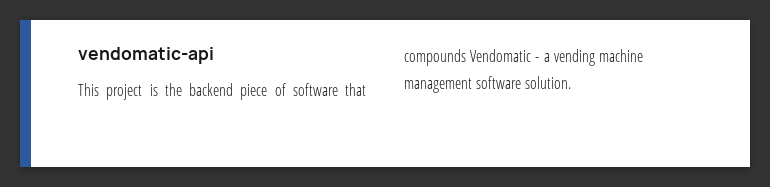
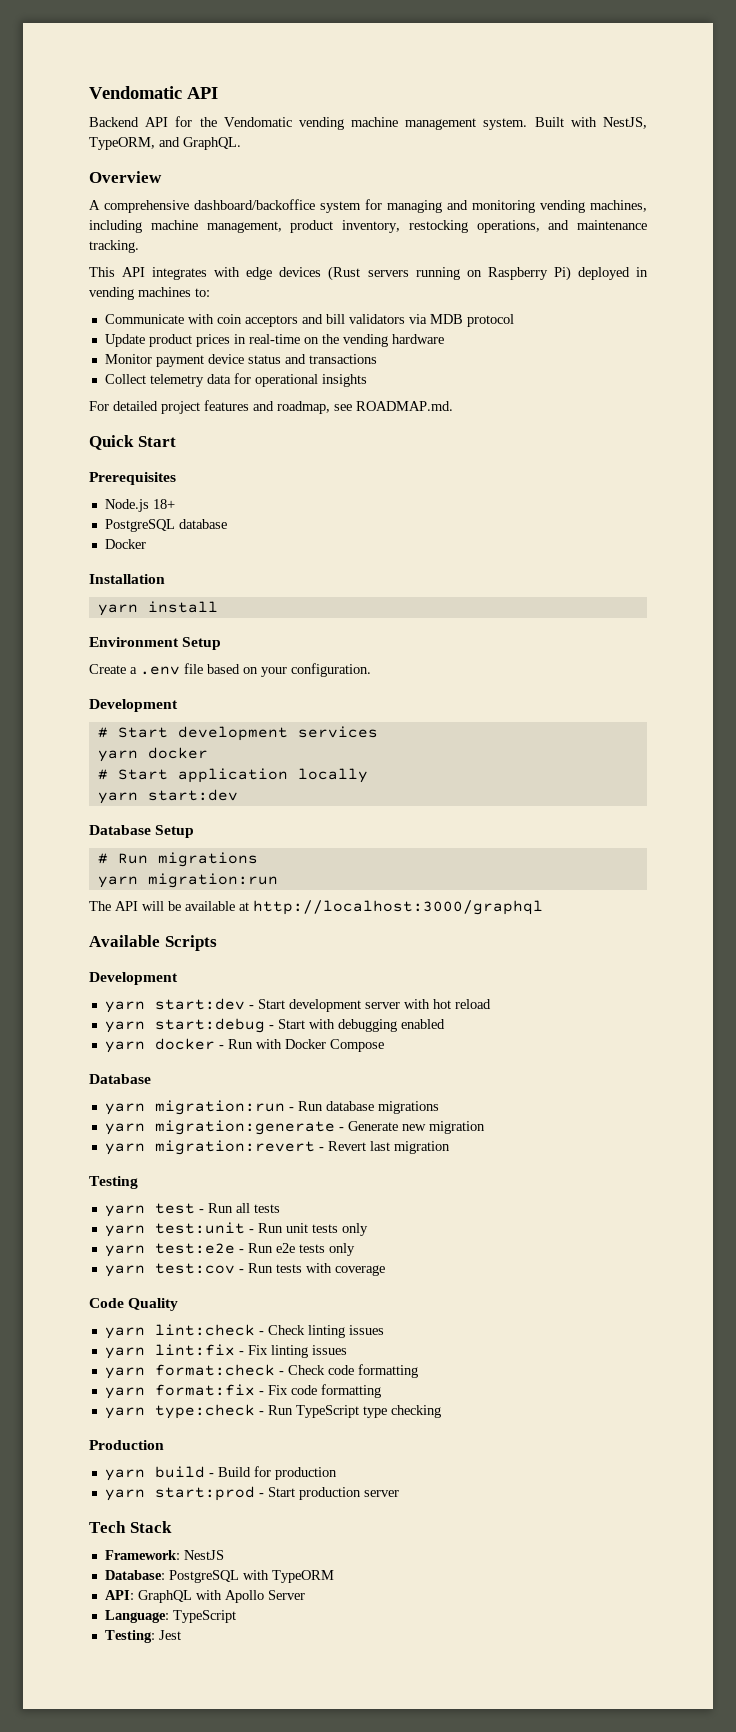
- vendomatic-api
- This project is the backend piece of software that compounds Vendomatic - a vending machine management software solution.
+ Vendomatic API
+ Backend API for the Vendomatic vending machine management system. Built with NestJS, TypeORM, and GraphQL.
+ Overview
+ A comprehensive dashboard/backoffice system for managing and monitoring vending machines, including machine management, product inventory, restocking operations, and maintenance tracking.
+ This API integrates with edge devices (Rust servers running on Raspberry Pi) deployed in vending machines to:
+ Communicate with coin acceptors and bill validators via MDB protocol
+ Update product prices in real-time on the vending hardware
+ Monitor payment device status and transactions
+ Collect telemetry data for operational insights
+ For detailed project features and roadmap, see ROADMAP.md.
+ Quick Start
+ Prerequisites
+ Node.js 18+
+ PostgreSQL database
+ Docker
+ Installation
+ yarn install
+ Environment Setup
+ Create a .env file based on your configuration.
+ Development
+ # Start development services
+ yarn docker
+ # Start application locally
+ yarn start:dev
+ Database Setup
+ # Run migrations
+ yarn migration:run
+ The API will be available at http://localhost:3000/graphql
+ Available Scripts
+ Development
+ yarn start:dev - Start development server with hot reload
+ yarn start:debug - Start with debugging enabled
+ yarn docker - Run with Docker Compose
+ Database
+ yarn migration:run - Run database migrations
+ yarn migration:generate - Generate new migration
+ yarn migration:revert - Revert last migration
+ Testing
+ yarn test - Run all tests
+ yarn test:unit - Run unit tests only
+ yarn test:e2e - Run e2e tests only
+ yarn test:cov - Run tests with coverage
+ Code Quality
+ yarn lint:check - Check linting issues
+ yarn lint:fix - Fix linting issues
+ yarn format:check - Check code formatting
+ yarn format:fix - Fix code formatting
+ yarn type:check - Run TypeScript type checking
+ Production
+ yarn build - Build for production
+ yarn start:prod - Start production server
+ Tech Stack
+ Framework: NestJS
+ Database: PostgreSQL with TypeORM
+ API: GraphQL with Apollo Server
+ Language: TypeScript
+ Testing: Jest

